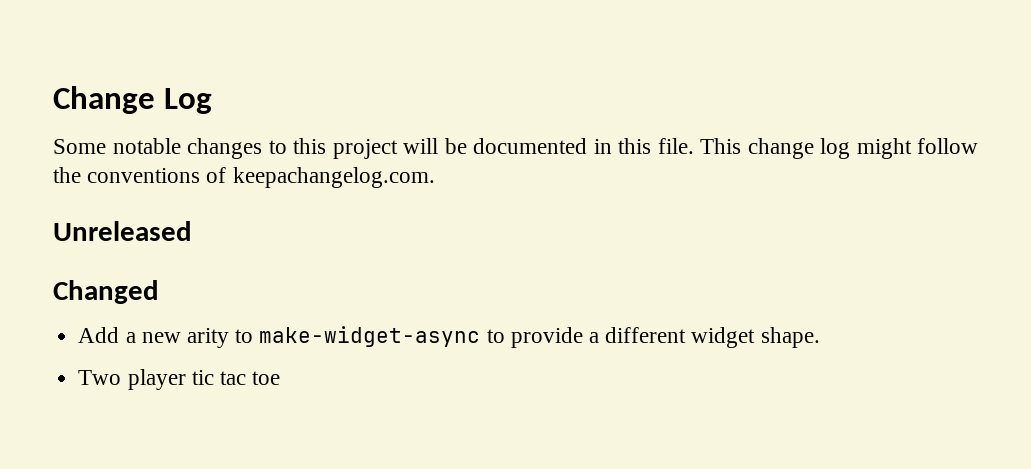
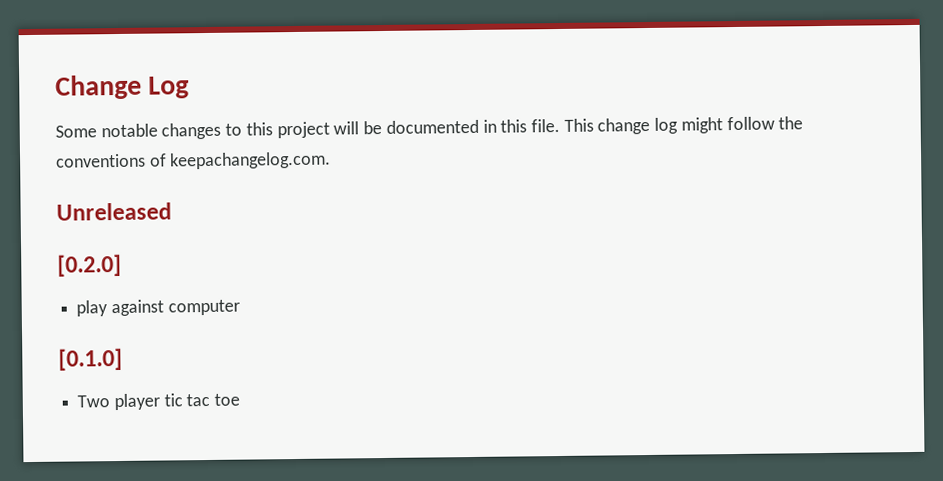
- Changed
- Add a new arity to make-widget-async to provide a different widget shape.
+ [0.2.0]
+ play against computer
+ [0.1.0]

